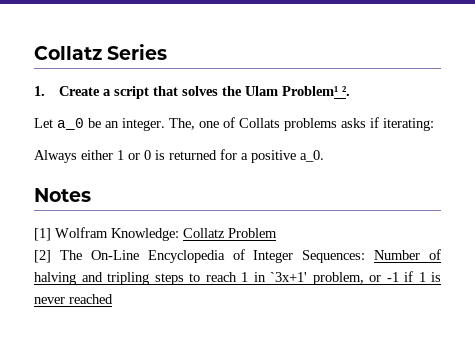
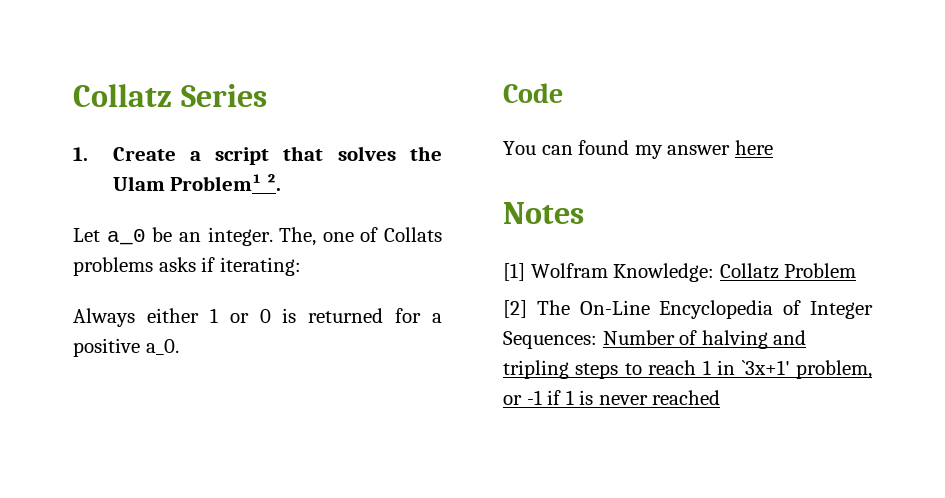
+ Code
+ You can found my answer here

